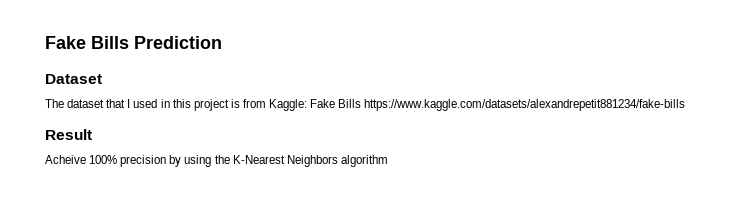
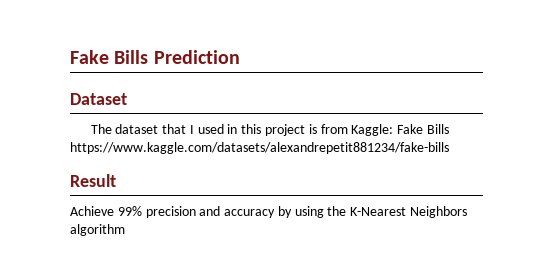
- Acheive 100% precision by using the K-Nearest Neighbors algorithm
+ Achieve 99% precision and accuracy by using the K-Nearest Neighbors algorithm

